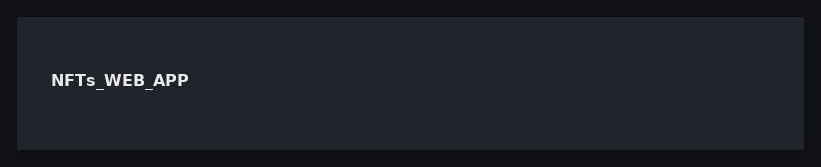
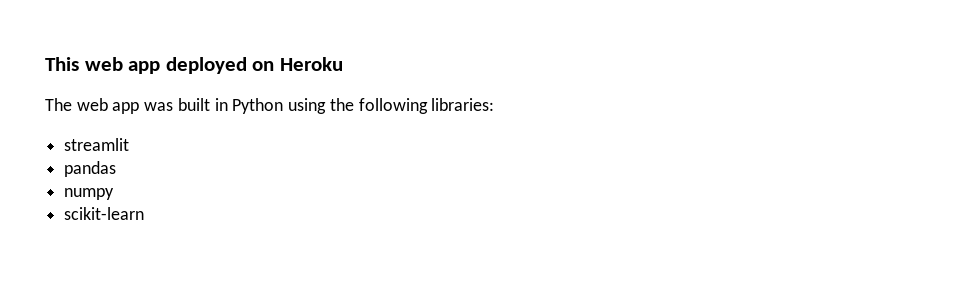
- NFTs_WEB_APP
+ This web app deployed on Heroku
+ The web app was built in Python using the following libraries:
+ streamlit
+ pandas
+ numpy
+ scikit-learn

